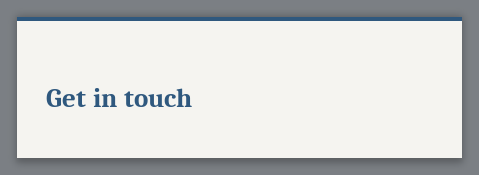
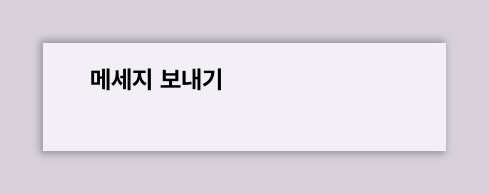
- Get in touch
+ 메세지 보내기

